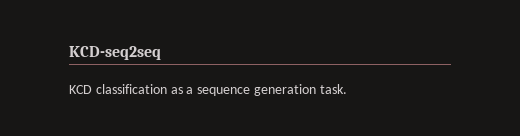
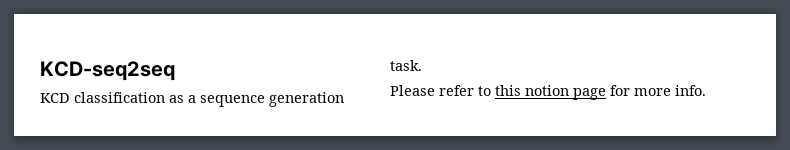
+ Please refer to this notion page for more info.

